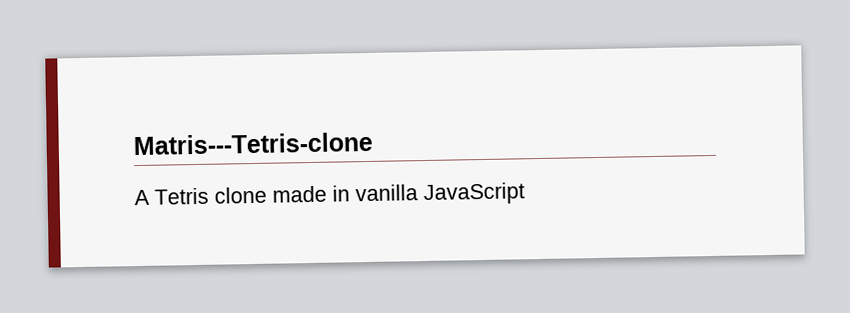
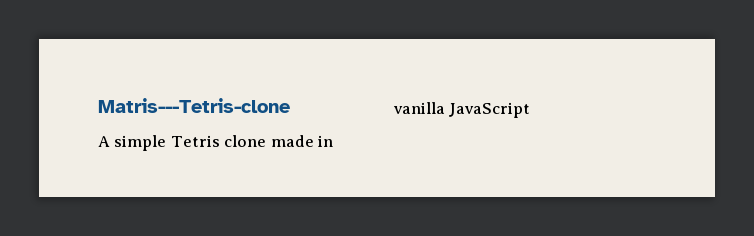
- A Tetris clone made in vanilla JavaScript
+ A simple Tetris clone made in vanilla JavaScript

